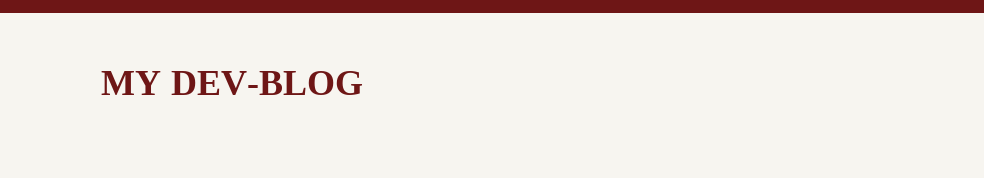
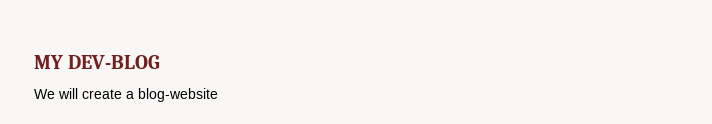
+ We will create a blog-website

